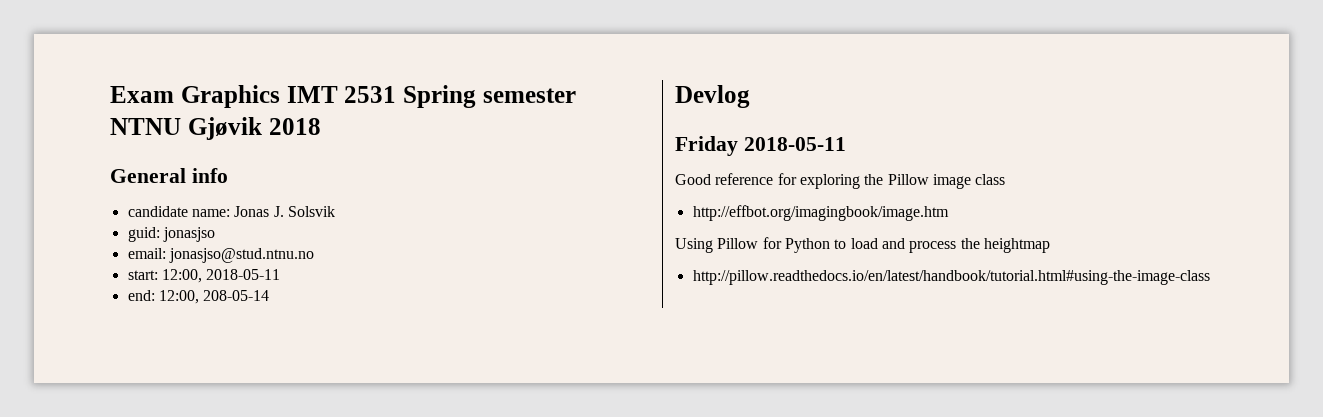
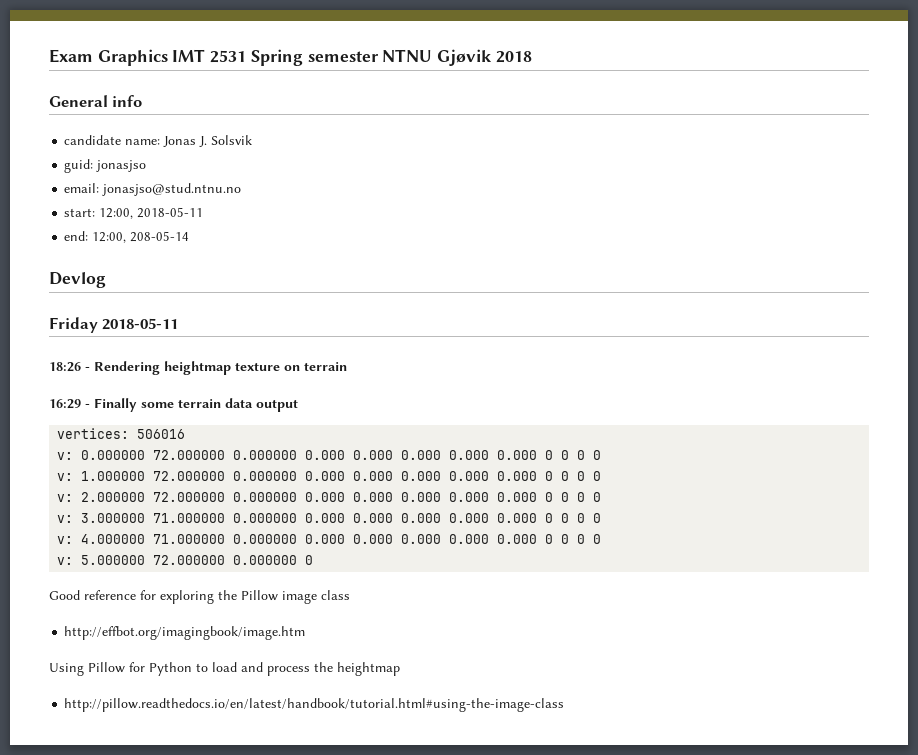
+ 18:26 - Rendering heightmap texture on terrain
+ 16:29 - Finally some terrain data output
+ vertices: 506016
+ v: 0.000000 72.000000 0.000000 0.000 0.000 0.000 0.000 0.000 0 0 0 0
+ v: 1.000000 72.000000 0.000000 0.000 0.000 0.000 0.000 0.000 0 0 0 0
+ v: 2.000000 72.000000 0.000000 0.000 0.000 0.000 0.000 0.000 0 0 0 0
+ v: 3.000000 71.000000 0.000000 0.000 0.000 0.000 0.000 0.000 0 0 0 0
+ v: 4.000000 71.000000 0.000000 0.000 0.000 0.000 0.000 0.000 0 0 0 0
+ v: 5.000000 72.000000 0.000000 0

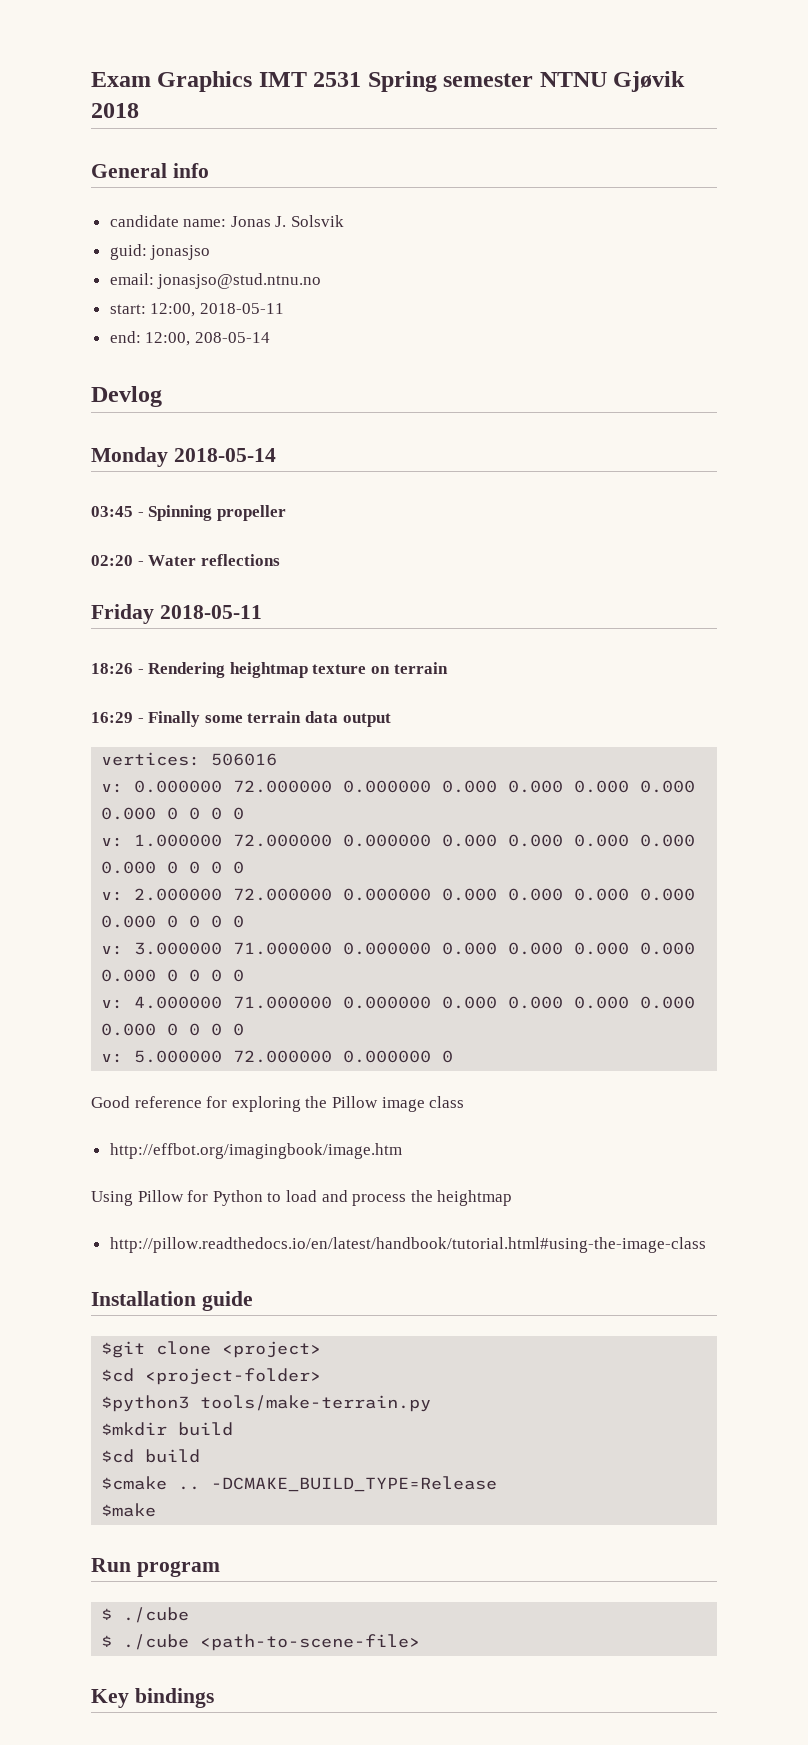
+ Monday 2018-05-14
+ 03:45 - Spinning propeller
+ 02:20 - Water reflections
+ Installation guide
+ $git clone <project>
+ $cd <project-folder>
+ $python3 tools/make-terrain.py
+ $mkdir build
+ $cd build
+ $cmake .. -DCMAKE_BUILD_TYPE=Release
+ $make
+ Run program
+ $ ./cube
+ $ ./cube <path-to-scene-file>
+ Key bindings

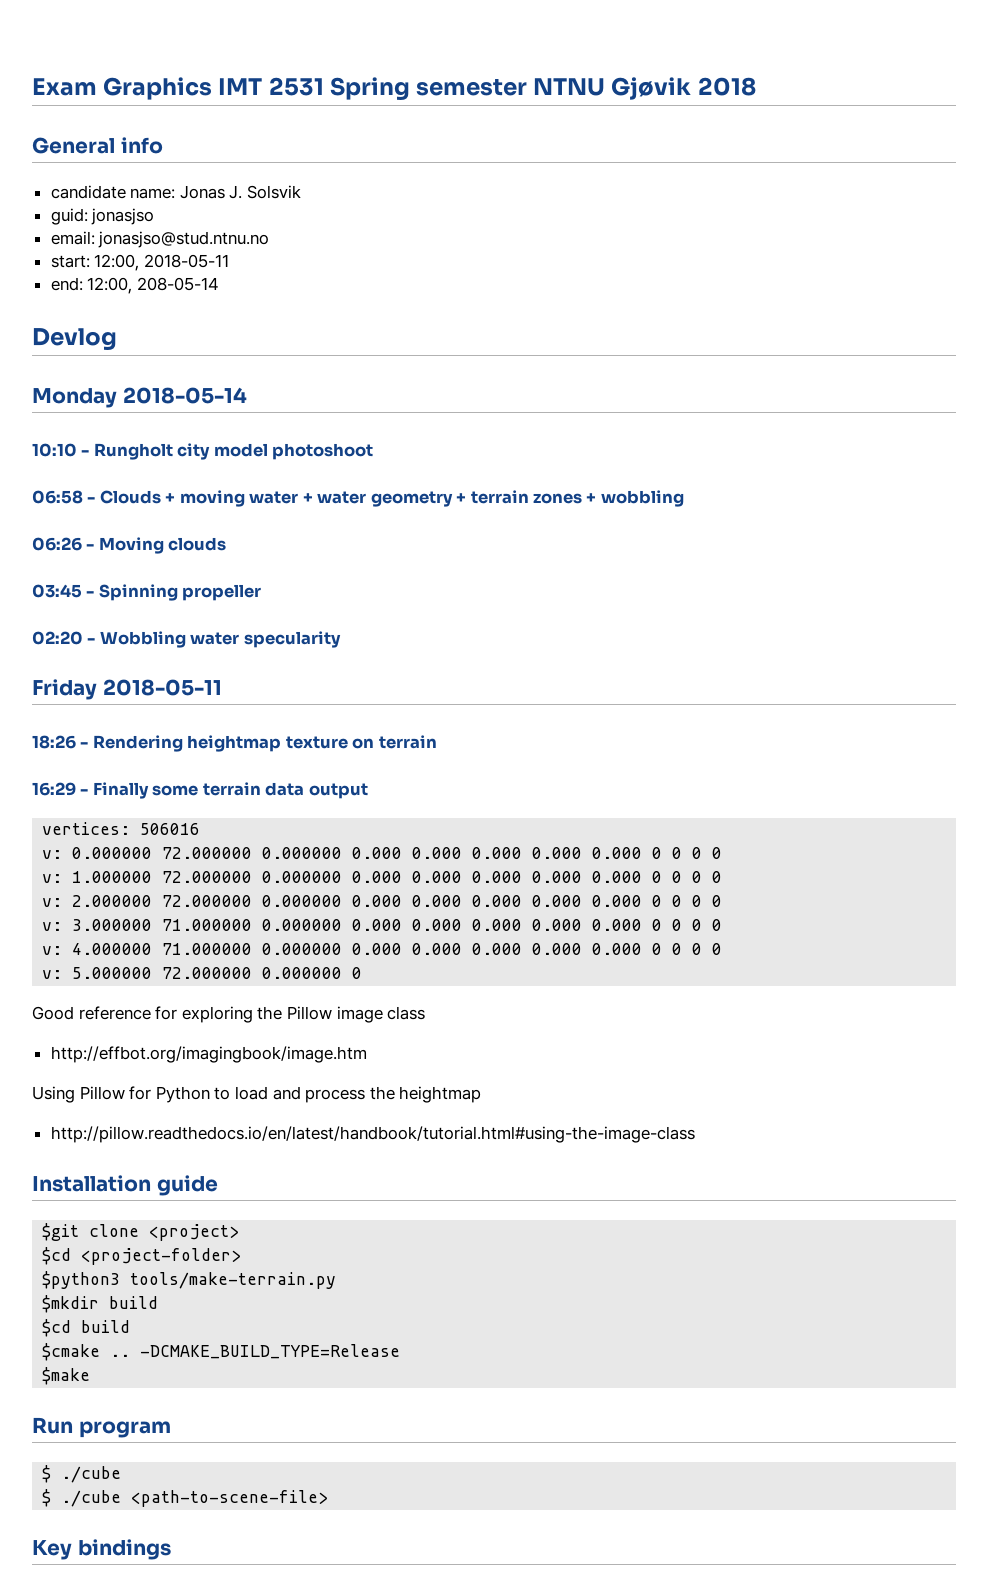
+ 10:10 - Rungholt city model photoshoot
+ 06:58 - Clouds + moving water + water geometry + terrain zones + wobbling
+ 06:26 - Moving clouds
- 02:20 - Water reflections
+ 02:20 - Wobbling water specularity

